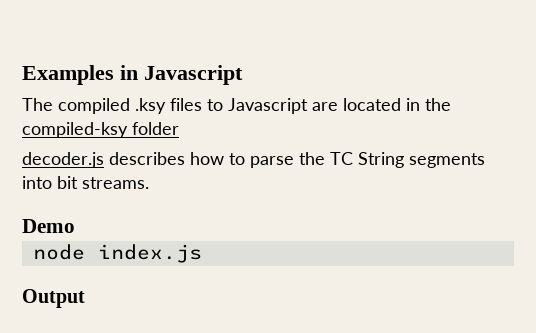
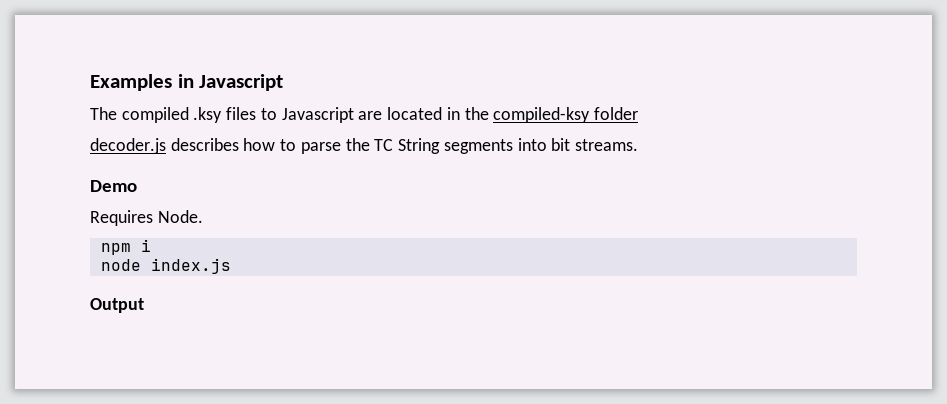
+ Requires Node.
+ npm i

